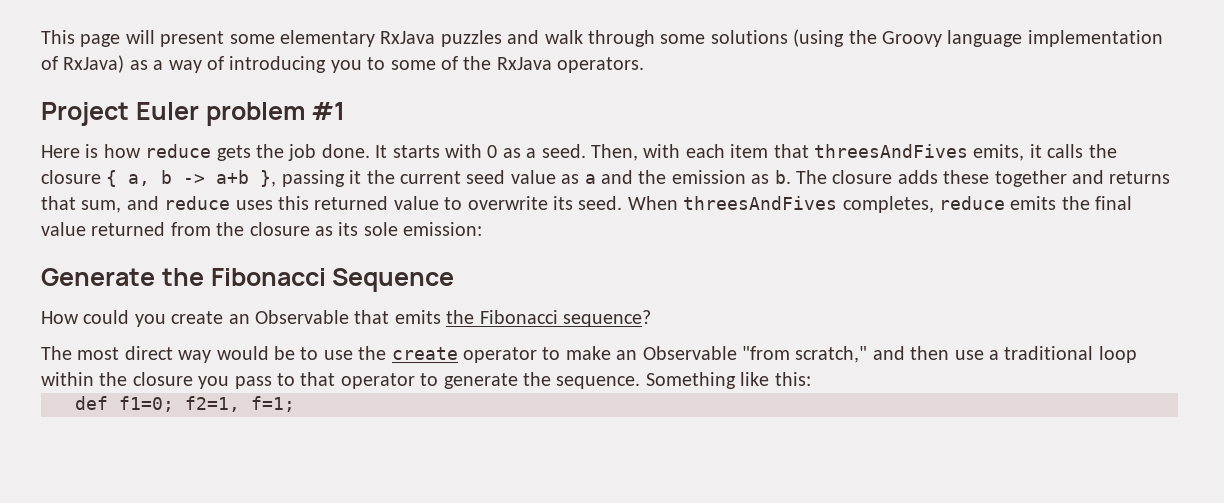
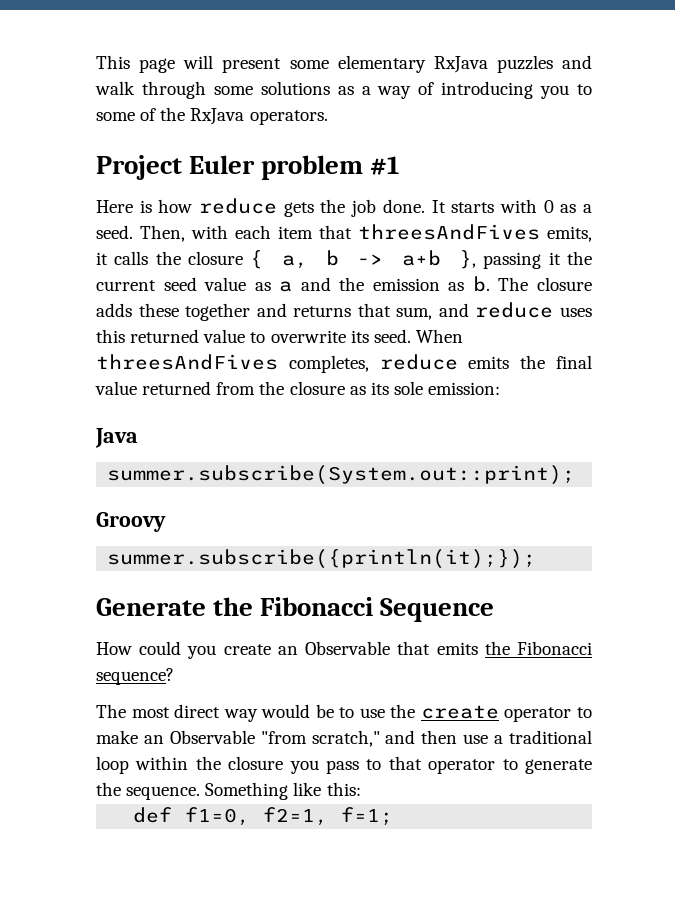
- This page will present some elementary RxJava puzzles and walk through some solutions (using the Groovy language implementation of RxJava) as a way of introducing you to some of the RxJava operators.
+ This page will present some elementary RxJava puzzles and walk through some solutions as a way of introducing you to some of the RxJava operators.
+ Java
+ summer.subscribe(System.out::print);
+ Groovy
+ summer.subscribe({println(it);});
- def f1=0; f2=1, f=1;
+ def f1=0, f2=1, f=1;

